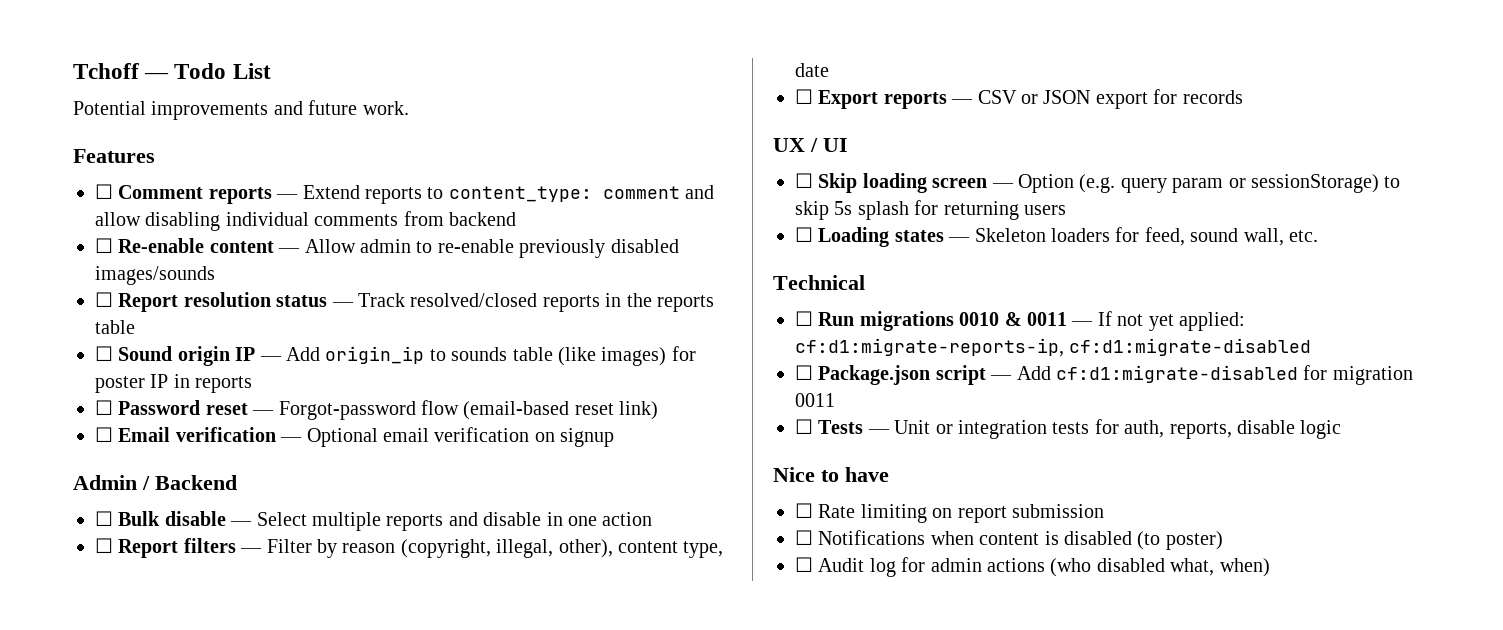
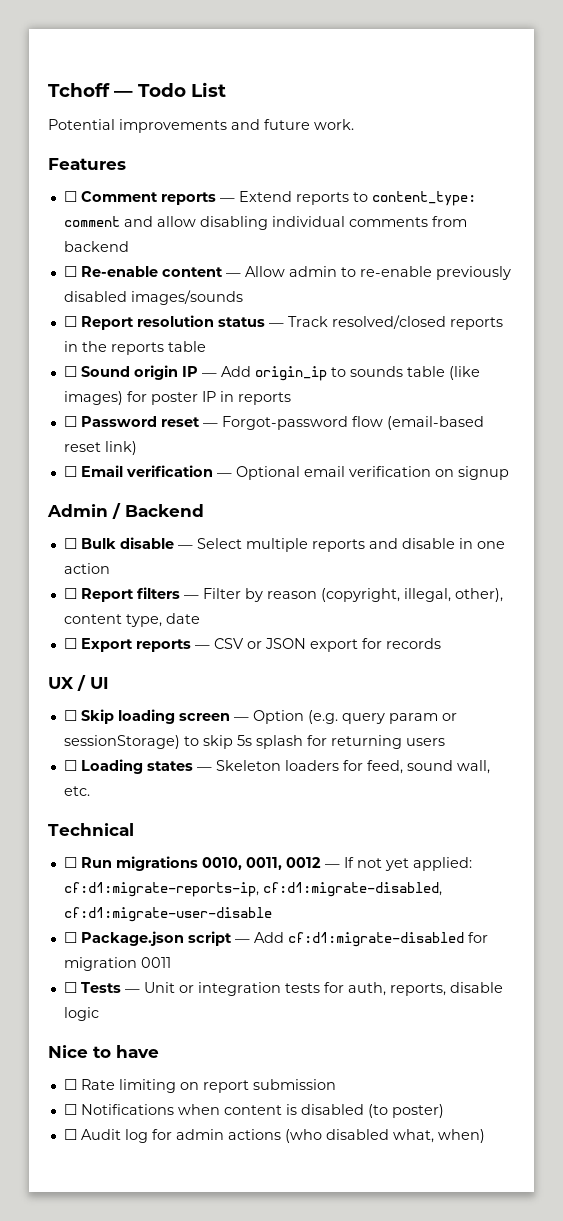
- ☐ Run migrations 0010 & 0011 — If not yet applied: cf:d1:migrate-reports-ip, cf:d1:migrate-disabled
+ ☐ Run migrations 0010, 0011, 0012 — If not yet applied: cf:d1:migrate-reports-ip, cf:d1:migrate-disabled, cf:d1:migrate-user-disable

